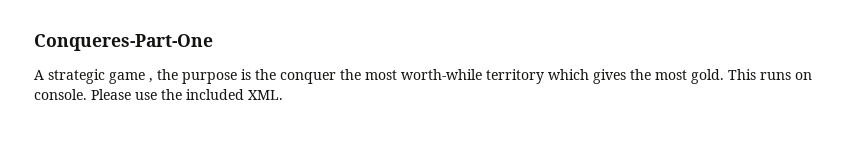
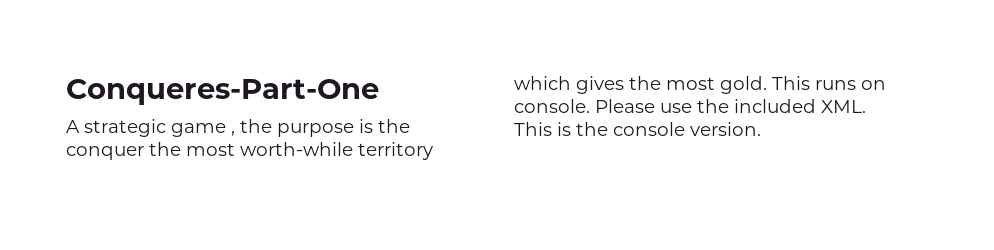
+ This is the console version.

